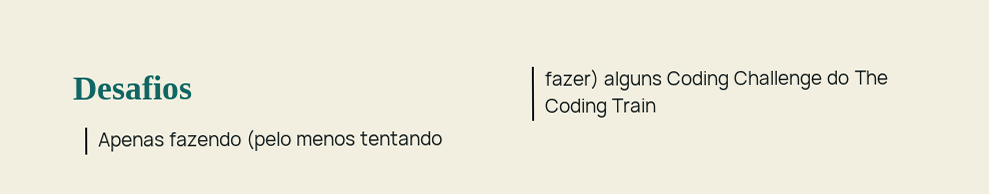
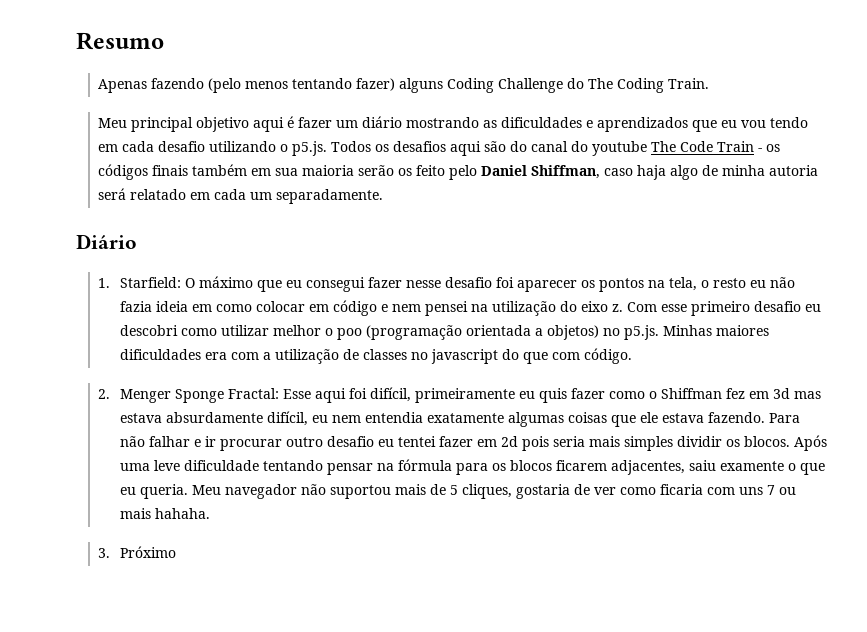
- Desafios
+ Resumo
- Apenas fazendo (pelo menos tentando fazer) alguns Coding Challenge do The Coding Train
+ Apenas fazendo (pelo menos tentando fazer) alguns Coding Challenge do The Coding Train.
+ Meu principal objetivo aqui é fazer um diário mostrando as dificuldades e aprendizados que eu vou tendo em cada desafio utilizando o p5.js. Todos os desafios aqui são do canal do youtube The Code Train - os códigos finais também em sua maioria serão os feito pelo Daniel Shiffman, caso haja algo de minha autoria será relatado em cada um separadamente.
+ Diário
+ 1. Starfield: O máximo que eu consegui fazer nesse desafio foi aparecer os pontos na tela, o resto eu não fazia ideia em como colocar em código e nem pensei na utilização do eixo z. Com esse primeiro desafio eu descobri como utilizar melhor o poo (programação orientada a objetos) no p5.js. Minhas maiores dificuldades era com a utilização de classes no javascript do que com código.
+ 2. Menger Sponge Fractal: Esse aqui foi difícil, primeiramente eu quis fazer como o Shiffman fez em 3d mas estava absurdamente difícil, eu nem entendia exatamente algumas coisas que ele estava fazendo. Para não falhar e ir procurar outro desafio eu tentei fazer em 2d pois seria mais simples dividir os blocos. Após uma leve dificuldade tentando pensar na fórmula para os blocos ficarem adjacentes, saiu examente o que eu queria. Meu navegador não suportou mais de 5 cliques, gostaria de ver como ficaria com uns 7 ou mais hahaha.
+ 3. Próximo

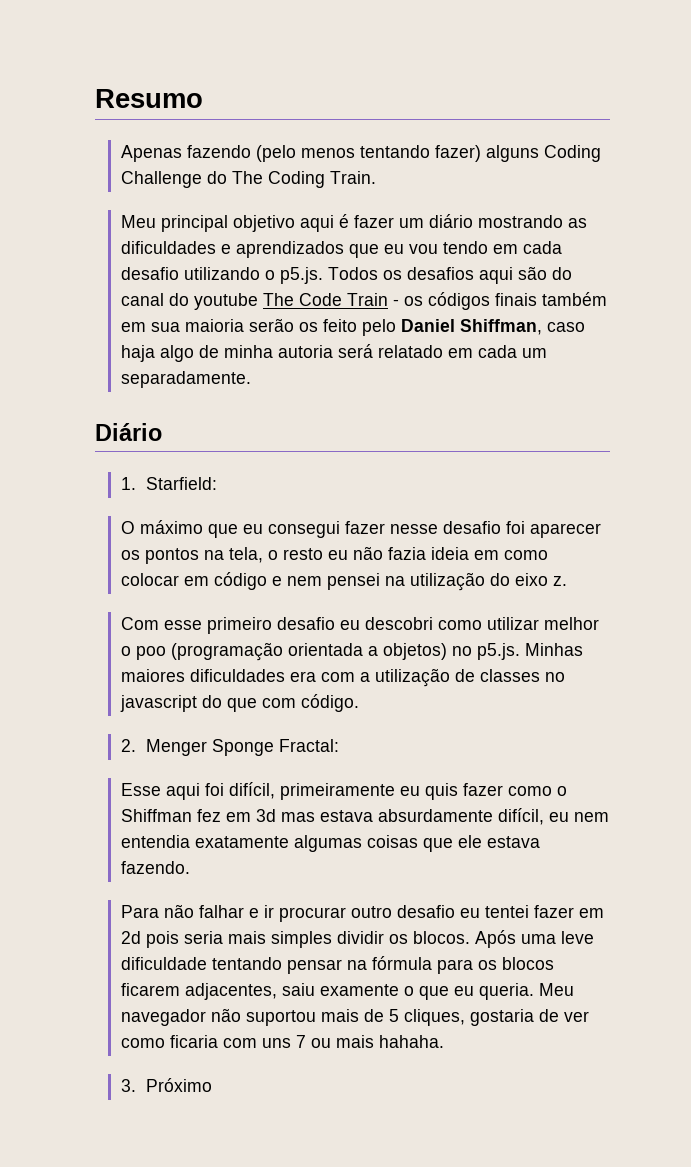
- 1. Starfield: O máximo que eu consegui fazer nesse desafio foi aparecer os pontos na tela, o resto eu não fazia ideia em como colocar em código e nem pensei na utilização do eixo z. Com esse primeiro desafio eu descobri como utilizar melhor o poo (programação orientada a objetos) no p5.js. Minhas maiores dificuldades era com a utilização de classes no javascript do que com código.
+ 1. Starfield:
+ O máximo que eu consegui fazer nesse desafio foi aparecer os pontos na tela, o resto eu não fazia ideia em como colocar em código e nem pensei na utilização do eixo z.
+ Com esse primeiro desafio eu descobri como utilizar melhor o poo (programação orientada a objetos) no p5.js. Minhas maiores dificuldades era com a utilização de classes no javascript do que com código.
- 2. Menger Sponge Fractal: Esse aqui foi difícil, primeiramente eu quis fazer como o Shiffman fez em 3d mas estava absurdamente difícil, eu nem entendia exatamente algumas coisas que ele estava fazendo. Para não falhar e ir procurar outro desafio eu tentei fazer em 2d pois seria mais simples dividir os blocos.
+ 2. Menger Sponge Fractal:
+ Esse aqui foi difícil, primeiramente eu quis fazer como o Shiffman fez em 3d mas estava absurdamente difícil, eu nem entendia exatamente algumas coisas que ele estava fazendo.
+ Para não falhar e ir procurar outro desafio eu tentei fazer em 2d pois seria mais simples dividir os blocos.

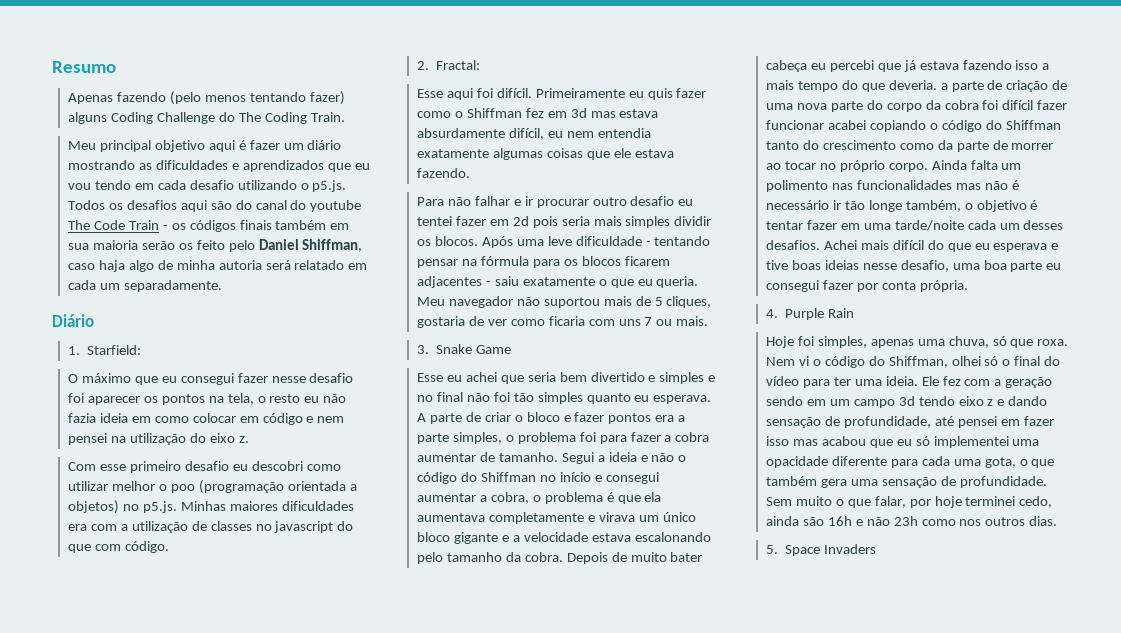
- 2. Menger Sponge Fractal:
+ 2. Fractal:
- Esse aqui foi difícil, primeiramente eu quis fazer como o Shiffman fez em 3d mas estava absurdamente difícil, eu nem entendia exatamente algumas coisas que ele estava fazendo.
+ Esse aqui foi difícil. Primeiramente eu quis fazer como o Shiffman fez em 3d mas estava absurdamente difícil, eu nem entendia exatamente algumas coisas que ele estava fazendo.
- Após uma leve dificuldade tentando pensar na fórmula para os blocos ficarem adjacentes, saiu examente o que eu queria.
+ Após uma leve dificuldade - tentando pensar na fórmula para os blocos ficarem adjacentes - saiu exatamente o que eu queria.
- Meu navegador não suportou mais de 5 cliques, gostaria de ver como ficaria com uns 7 ou mais hahaha.
+ Meu navegador não suportou mais de 5 cliques, gostaria de ver como ficaria com uns 7 ou mais.
- 3. Próximo
+ 3. Snake Game
+ Esse eu achei que seria bem divertido e simples e no final não foi tão simples quanto eu esperava. A parte de criar o bloco e fazer pontos era a parte simples, o problema foi para fazer a cobra aumentar de tamanho. Segui a ideia e não o código do Shiffman no início e consegui aumentar a cobra, o problema é que ela aumentava completamente e virava um único bloco gigante e a velocidade estava escalonando pelo tamanho da cobra. Depois de muito bater cabeça eu percebi que já estava fazendo isso a mais tempo do que deveria. a parte de criação de uma nova parte do corpo da cobra foi difícil fazer funcionar acabei copiando o código do Shiffman tanto do crescimento como da parte de morrer ao tocar no próprio corpo. Ainda falta um polimento nas funcionalidades mas não é necessário ir tão longe também, o objetivo é tentar fazer em uma tarde/noite cada um desses desafios. Achei mais difícil do que eu esperava e tive boas ideias nesse desafio, uma boa parte eu consegui fazer por conta própria.
+ 4. Purple Rain
+ Hoje foi simples, apenas uma chuva, só que roxa. Nem vi o código do Shiffman, olhei só o final do vídeo para ter uma ideia. Ele fez com a geração sendo em um campo 3d tendo eixo z e dando sensação de profundidade, até pensei em fazer isso mas acabou que eu só implementei uma opacidade diferente para cada uma gota, o que também gera uma sensação de profundidade. Sem muito o que falar, por hoje terminei cedo, ainda são 16h e não 23h como nos outros dias.
+ 5. Space Invaders

